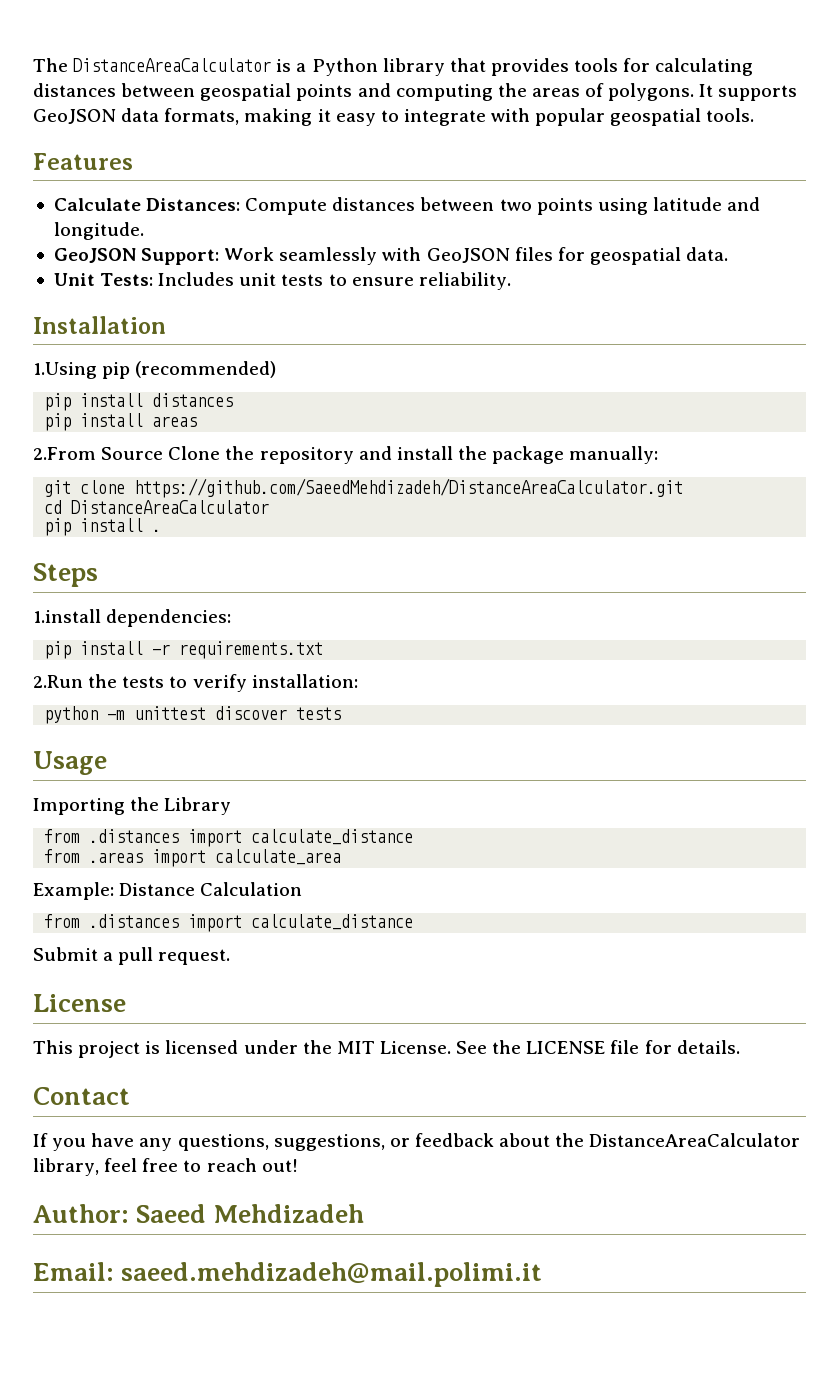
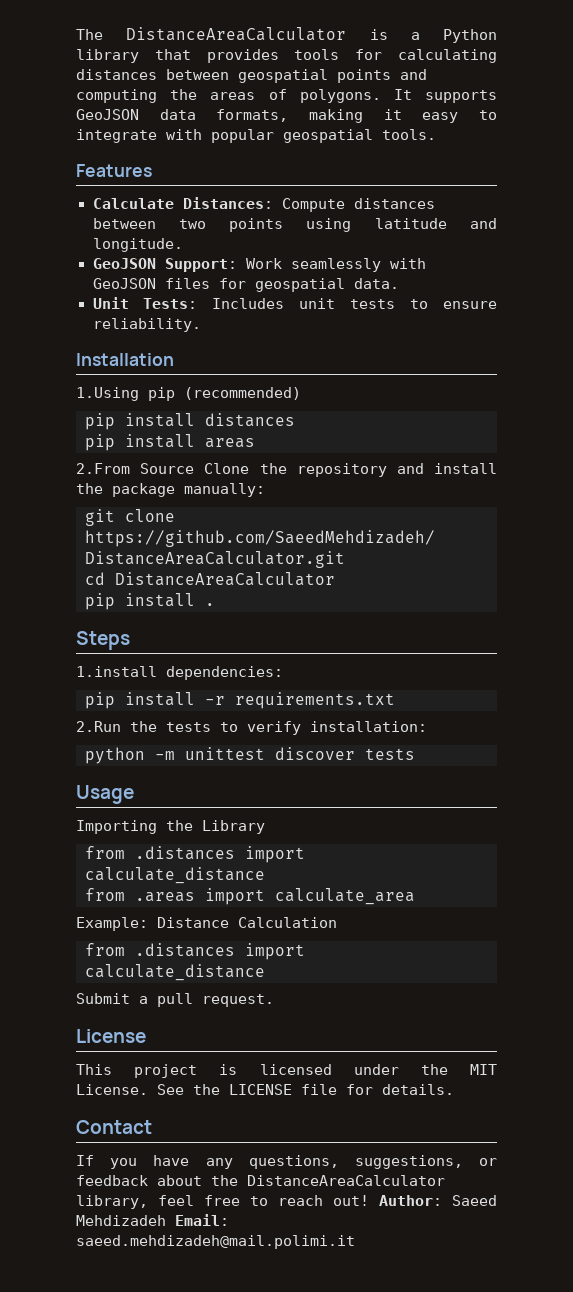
- If you have any questions, suggestions, or feedback about the DistanceAreaCalculator library, feel free to reach out!
- Author: Saeed Mehdizadeh
- Email: saeed.mehdizadeh@mail.polimi.it
+ If you have any questions, suggestions, or feedback about the DistanceAreaCalculator library, feel free to reach out! Author: Saeed Mehdizadeh Email: saeed.mehdizadeh@mail.polimi.it

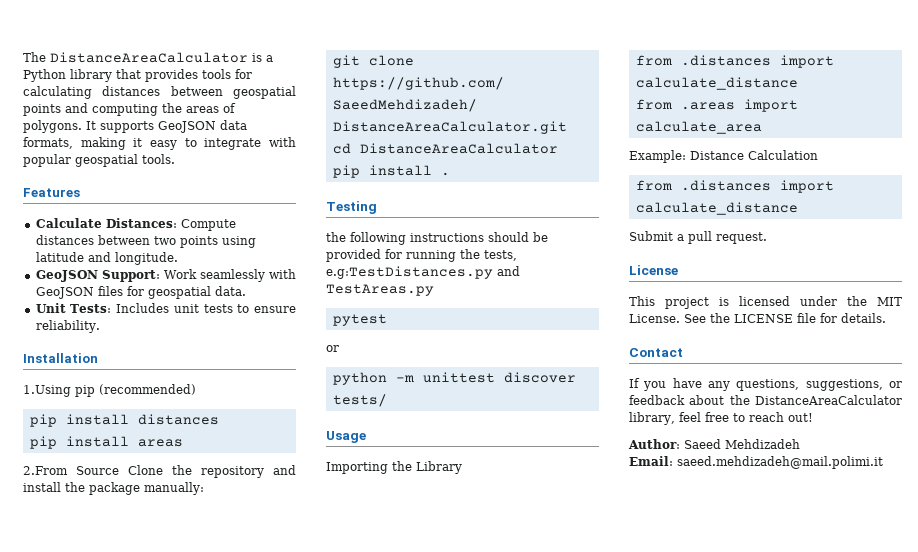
- Steps
- 1.install dependencies:
- pip install -r requirements.txt
- 2.Run the tests to verify installation:
+ Testing
+ the following instructions should be provided for running the tests, e.g:TestDistances.py and TestAreas.py
+ pytest
+ or
- python -m unittest discover tests
+ python -m unittest discover tests/
- If you have any questions, suggestions, or feedback about the DistanceAreaCalculator library, feel free to reach out! Author: Saeed Mehdizadeh Email: saeed.mehdizadeh@mail.polimi.it
+ If you have any questions, suggestions, or feedback about the DistanceAreaCalculator library, feel free to reach out!
+ Author: Saeed Mehdizadeh
+ Email: saeed.mehdizadeh@mail.polimi.it

